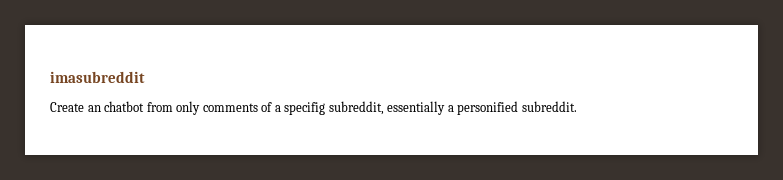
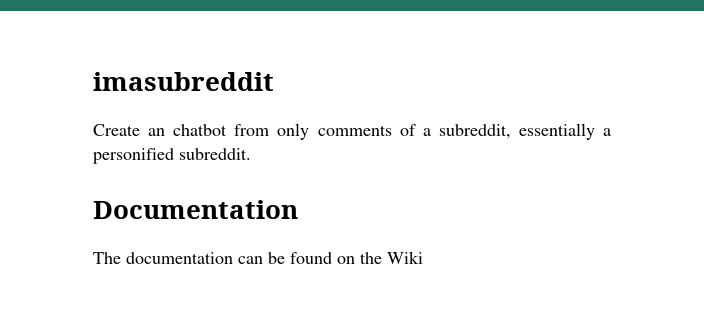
- Create an chatbot from only comments of a specifig subreddit, essentially a personified subreddit.
+ Create an chatbot from only comments of a subreddit, essentially a personified subreddit.
+ Documentation
+ The documentation can be found on the Wiki

